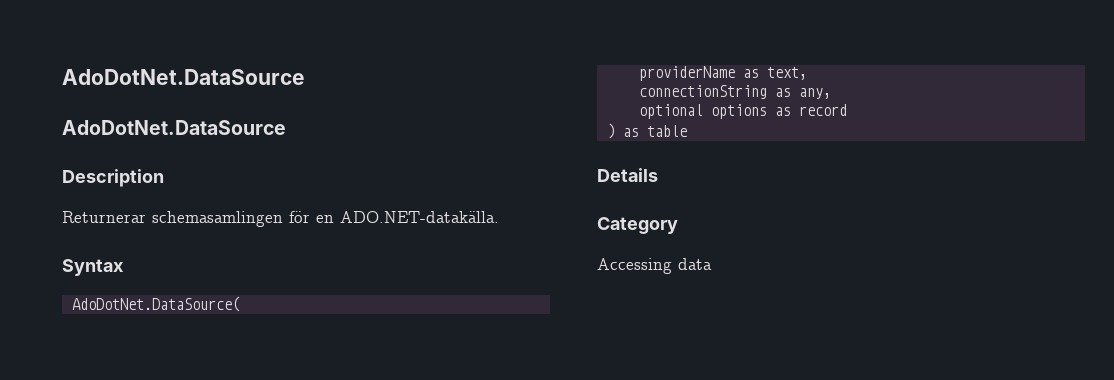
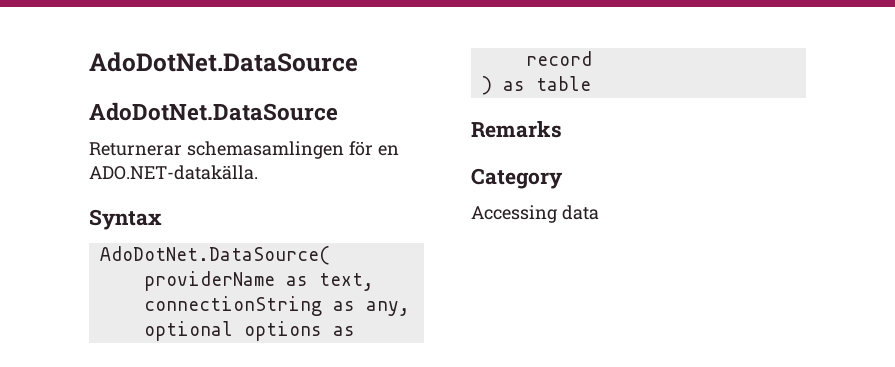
- Description
- Details
+ Remarks

